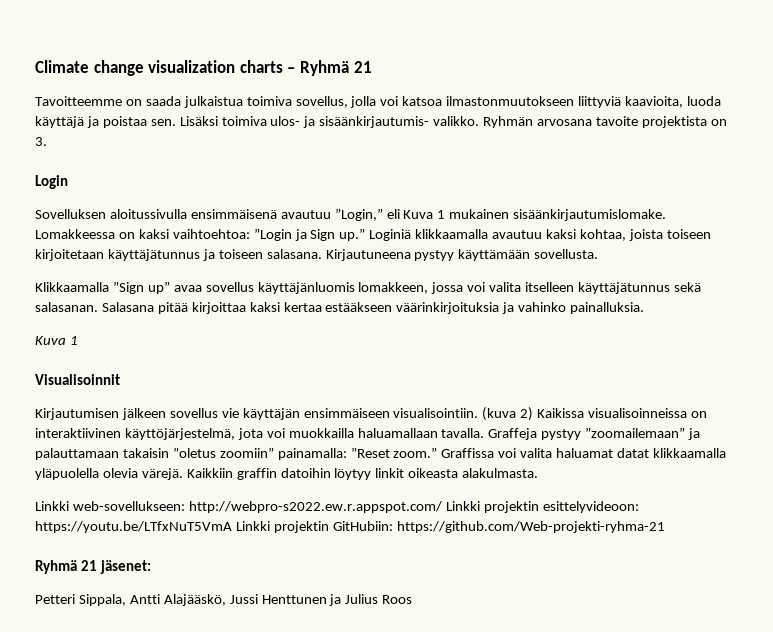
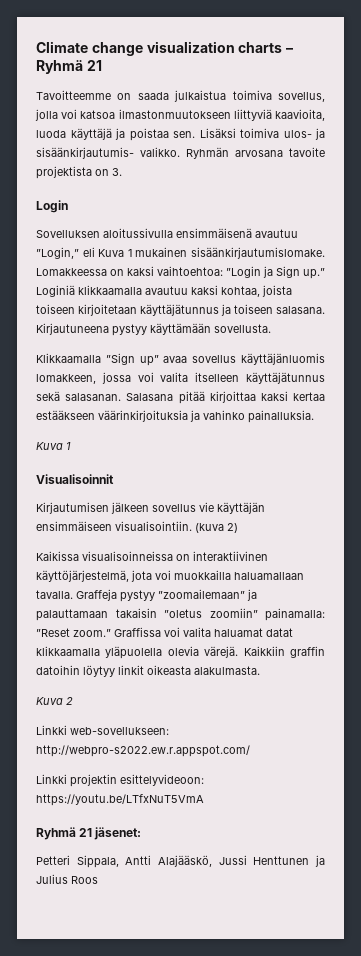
- (kuva 2) Kaikissa visualisoinneissa on interaktiivinen käyttöjärjestelmä, jota voi muokkailla haluamallaan tavalla.
+ (kuva 2)
+ Kaikissa visualisoinneissa on interaktiivinen käyttöjärjestelmä, jota voi muokkailla haluamallaan tavalla.
+ Kuva 2
- Linkki web-sovellukseen: http://webpro-s2022.ew.r.appspot.com/ Linkki projektin esittelyvideoon: https://youtu.be/LTfxNuT5VmA Linkki projektin GitHubiin: https://github.com/Web-projekti-ryhma-21
+ Linkki web-sovellukseen: http://webpro-s2022.ew.r.appspot.com/
+ Linkki projektin esittelyvideoon: https://youtu.be/LTfxNuT5VmA

